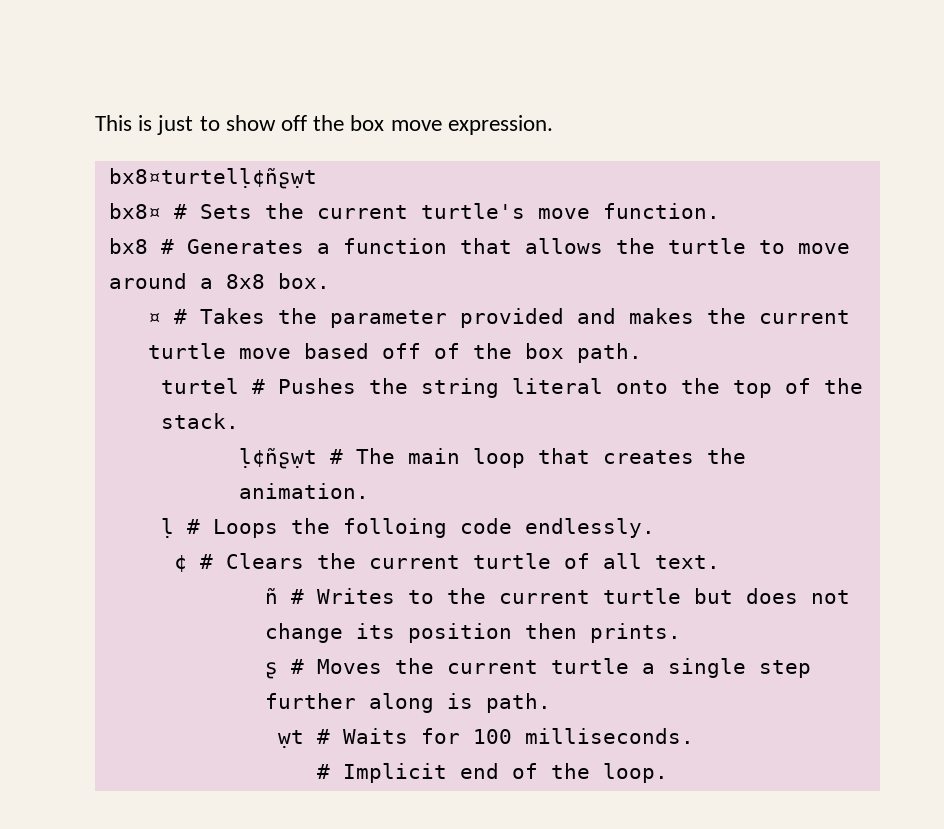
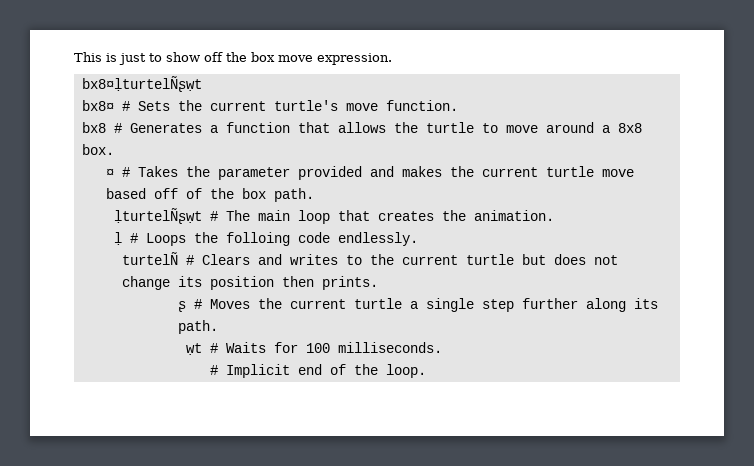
- bx8¤turtelḷ¢ñʂẉt
+ bx8¤ḷturtelÑʂẉt
- turtel # Pushes the string literal onto the top of the stack.
- ḷ¢ñʂẉt # The main loop that creates the animation.
+ ḷturtelÑʂẉt # The main loop that creates the animation.
- ¢ # Clears the current turtle of all text.
- ñ # Writes to the current turtle but does not change its position then prints.
+ turtelÑ # Clears and writes to the current turtle but does not change its position then prints.
- ʂ # Moves the current turtle a single step further along is path.
+ ʂ # Moves the current turtle a single step further along its path.

